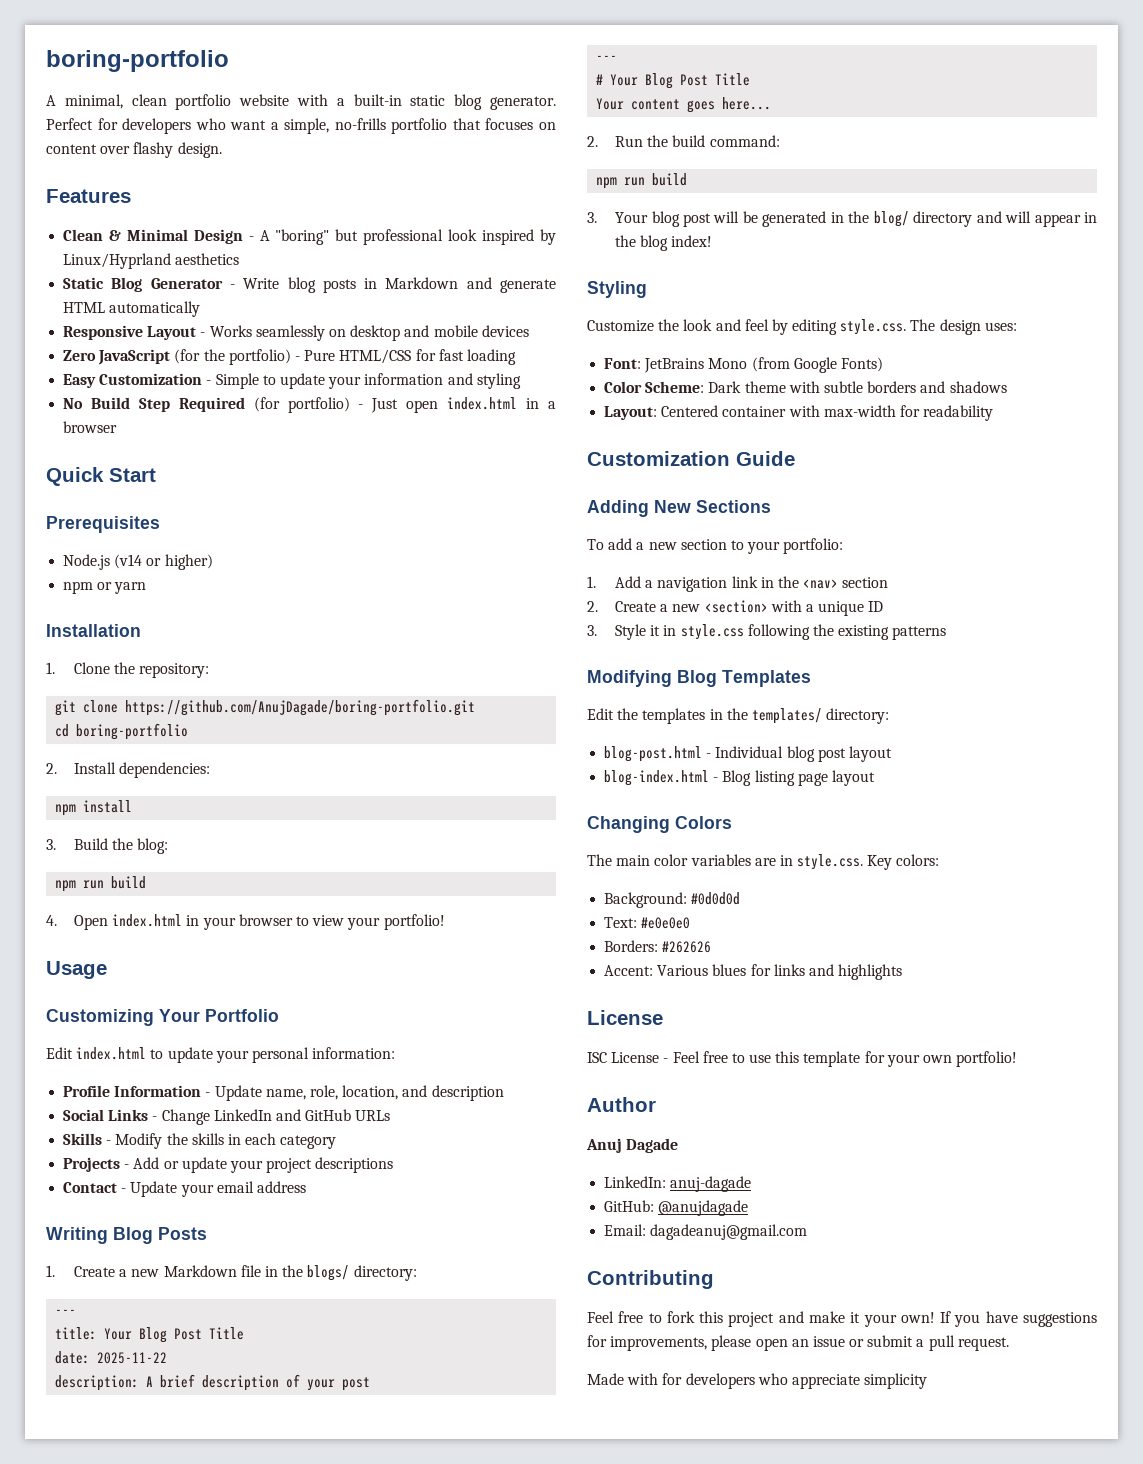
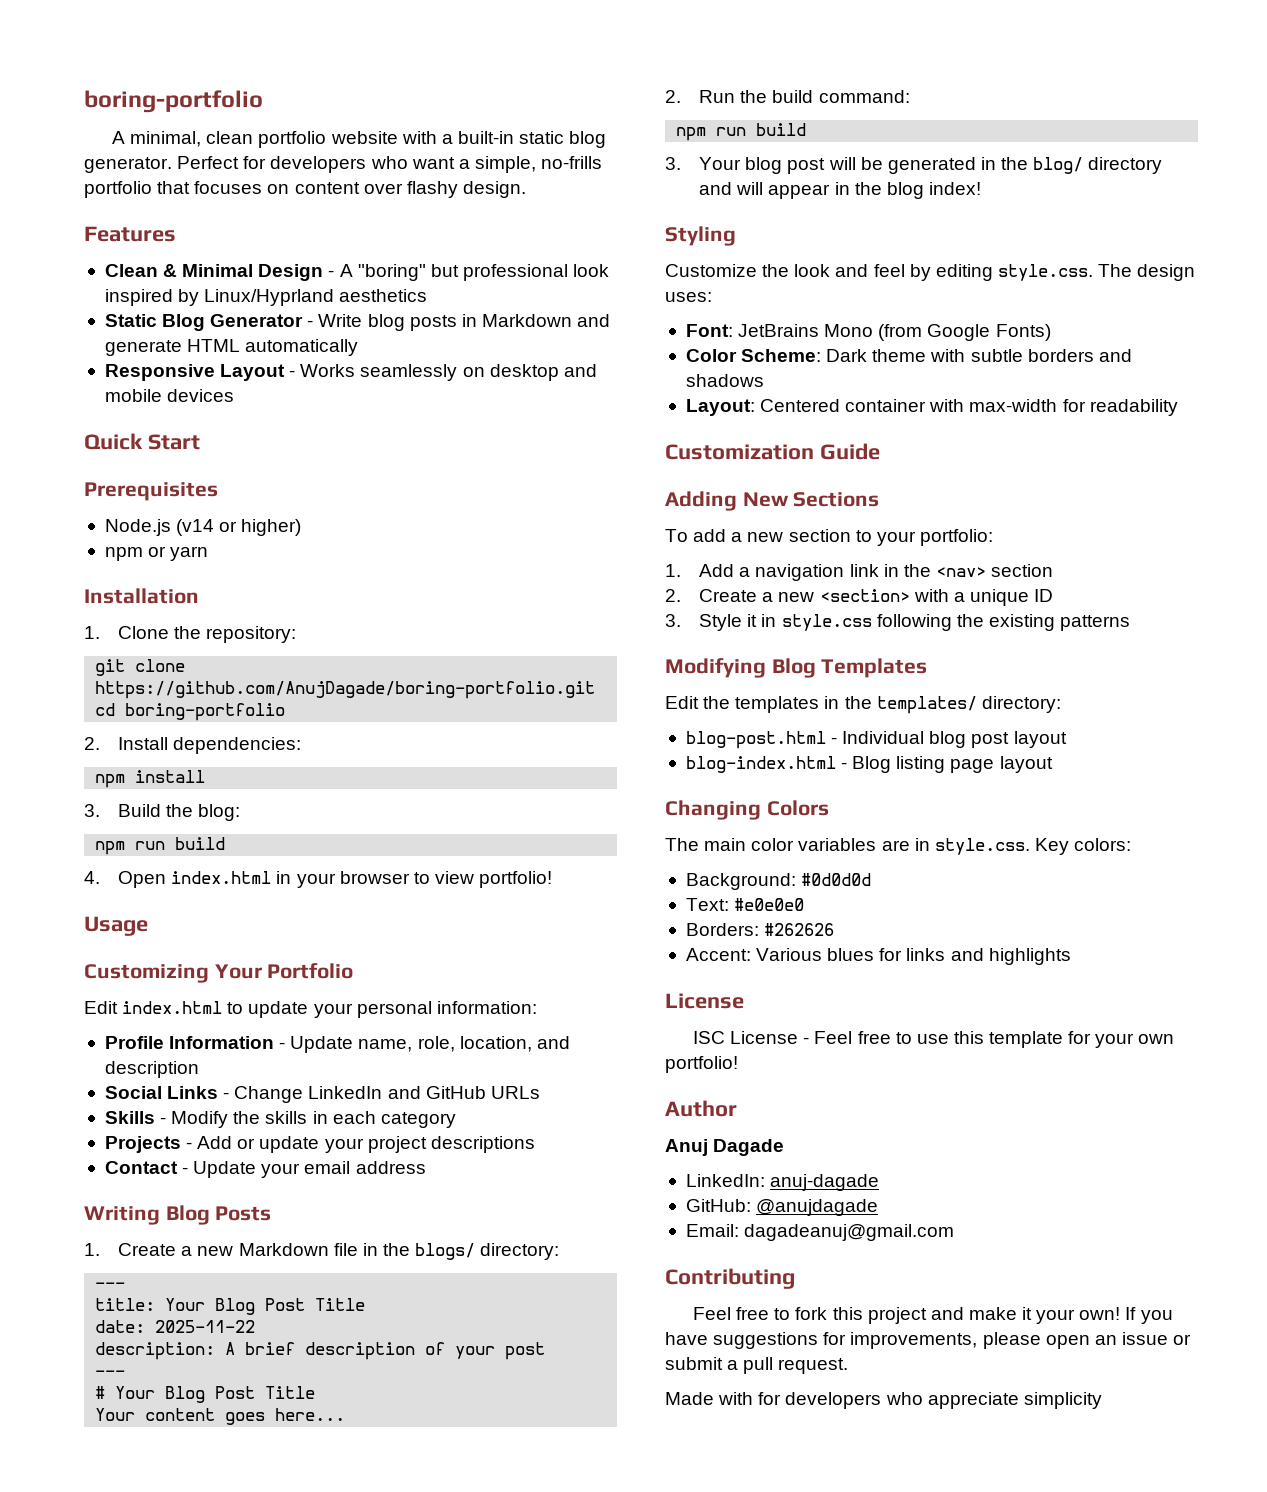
- Zero JavaScript (for the portfolio) - Pure HTML/CSS for fast loading
- Easy Customization - Simple to update your information and styling
- No Build Step Required (for portfolio) - Just open index.html in a browser
- 4. Open index.html in your browser to view your portfolio!
+ 4. Open index.html in your browser to view portfolio!

